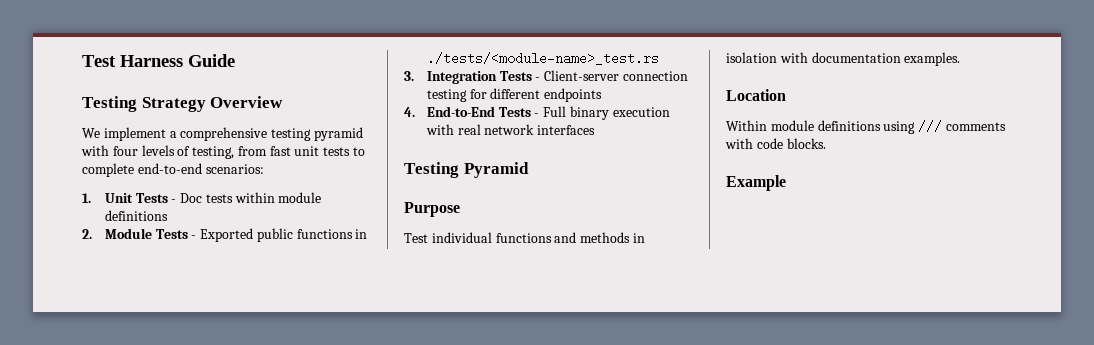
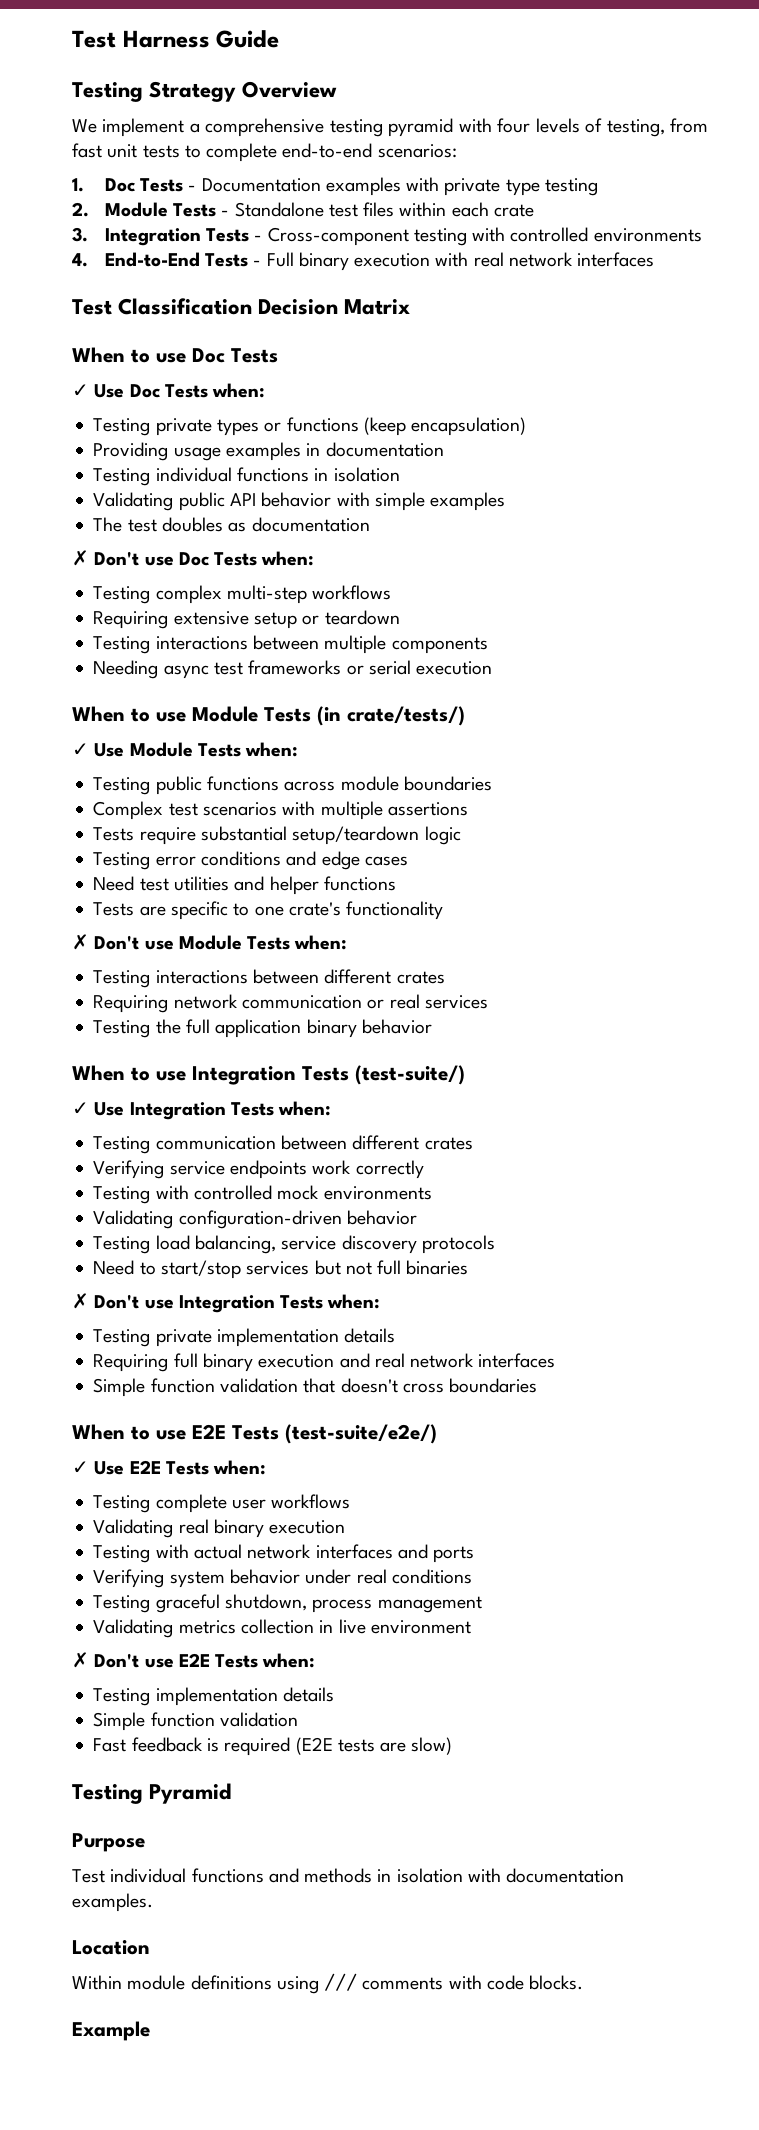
- 1. Unit Tests - Doc tests within module definitions
- 2. Module Tests - Exported public functions in ./tests/<module-name>_test.rs
- 3. Integration Tests - Client-server connection testing for different endpoints
+ 1. Doc Tests - Documentation examples with private type testing
+ 2. Module Tests - Standalone test files within each crate
+ 3. Integration Tests - Cross-component testing with controlled environments
+ Test Classification Decision Matrix
+ When to use Doc Tests
+ ✓ Use Doc Tests when:
+ Testing private types or functions (keep encapsulation)
+ Providing usage examples in documentation
+ Testing individual functions in isolation
+ Validating public API behavior with simple examples
+ The test doubles as documentation
+ ✗ Don't use Doc Tests when:
+ Testing complex multi-step workflows
+ Requiring extensive setup or teardown
+ Testing interactions between multiple components
+ Needing async test frameworks or serial execution
+ When to use Module Tests (in crate/tests/)
+ ✓ Use Module Tests when:
+ Testing public functions across module boundaries
+ Complex test scenarios with multiple assertions
+ Tests require substantial setup/teardown logic
+ Testing error conditions and edge cases
+ Need test utilities and helper functions
+ Tests are specific to one crate's functionality
+ ✗ Don't use Module Tests when:
+ Testing interactions between different crates
+ Requiring network communication or real services
+ Testing the full application binary behavior
+ When to use Integration Tests (test-suite/)
+ ✓ Use Integration Tests when:
+ Testing communication between different crates
+ Verifying service endpoints work correctly
+ Testing with controlled mock environments
+ Validating configuration-driven behavior
+ Testing load balancing, service discovery protocols
+ Need to start/stop services but not full binaries
+ ✗ Don't use Integration Tests when:
+ Testing private implementation details
+ Requiring full binary execution and real network interfaces
+ Simple function validation that doesn't cross boundaries
+ When to use E2E Tests (test-suite/e2e/)
+ ✓ Use E2E Tests when:
+ Testing complete user workflows
+ Validating real binary execution
+ Testing with actual network interfaces and ports
+ Verifying system behavior under real conditions
+ Testing graceful shutdown, process management
+ Validating metrics collection in live environment
+ ✗ Don't use E2E Tests when:
+ Testing implementation details
+ Simple function validation
+ Fast feedback is required (E2E tests are slow)

